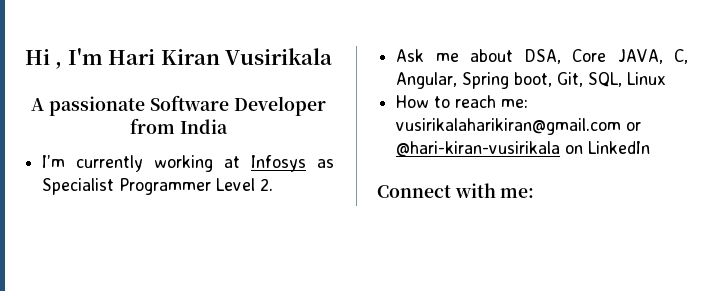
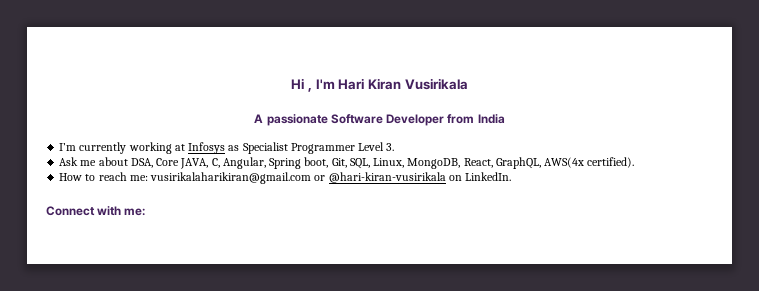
- I’m currently working at Infosys as Specialist Programmer Level 2.
+ I’m currently working at Infosys as Specialist Programmer Level 3.
- Ask me about DSA, Core JAVA, C, Angular, Spring boot, Git, SQL, Linux
+ Ask me about DSA, Core JAVA, C, Angular, Spring boot, Git, SQL, Linux, MongoDB, React, GraphQL, AWS(4x certified).
- How to reach me: vusirikalaharikiran@gmail.com or @hari-kiran-vusirikala on LinkedIn
+ How to reach me: vusirikalaharikiran@gmail.com or @hari-kiran-vusirikala on LinkedIn.

